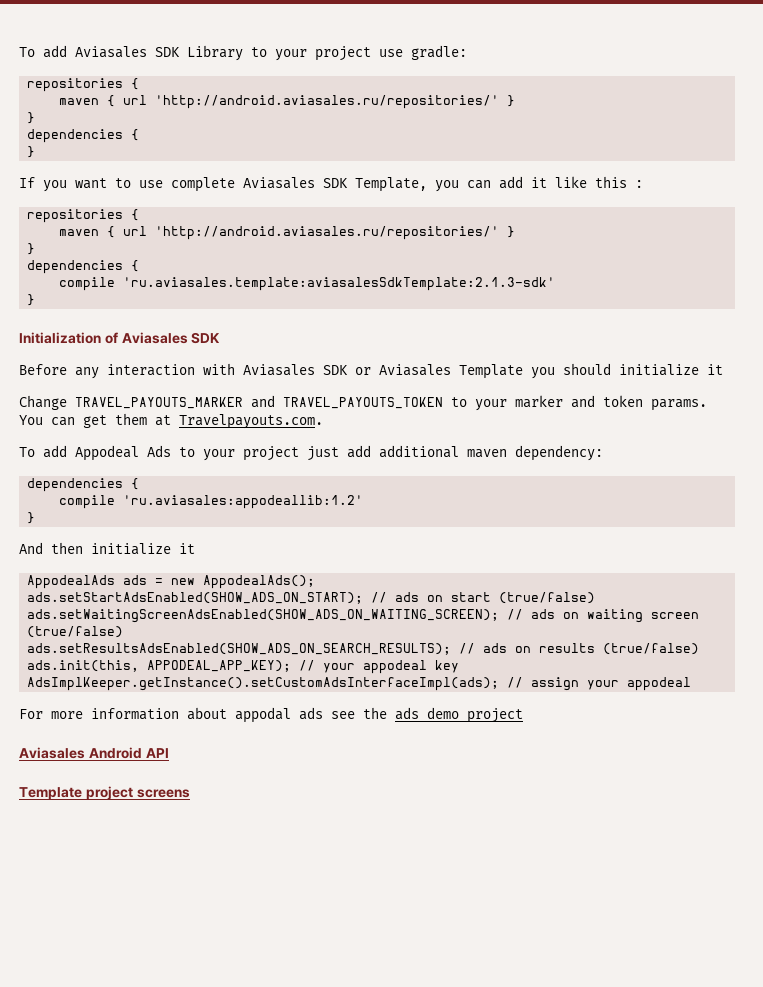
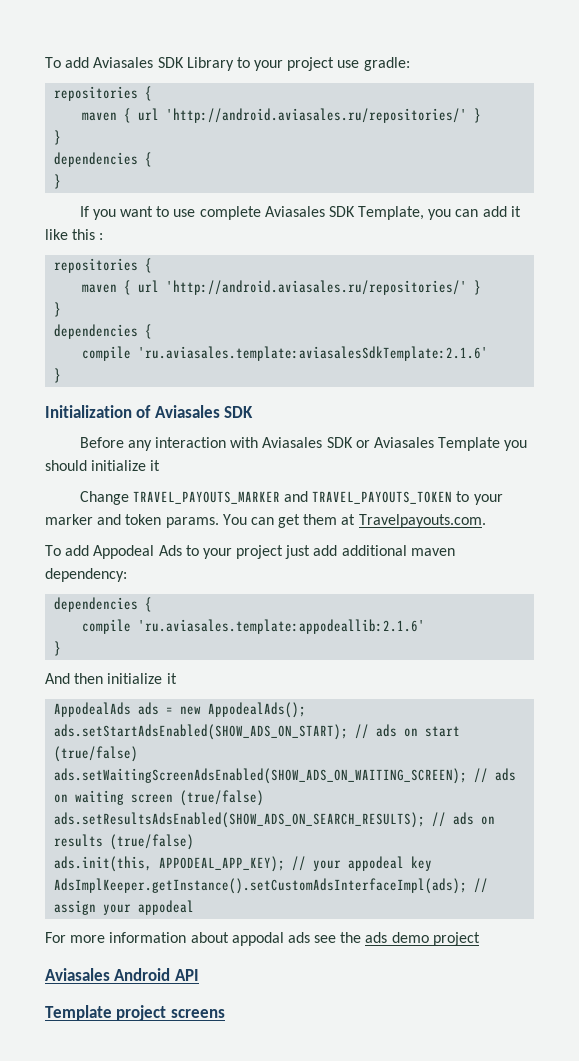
- compile 'ru.aviasales.template:aviasalesSdkTemplate:2.1.3-sdk'
+ compile 'ru.aviasales.template:aviasalesSdkTemplate:2.1.6'
- compile 'ru.aviasales:appodeallib:1.2'
+ compile 'ru.aviasales.template:appodeallib:2.1.6'

